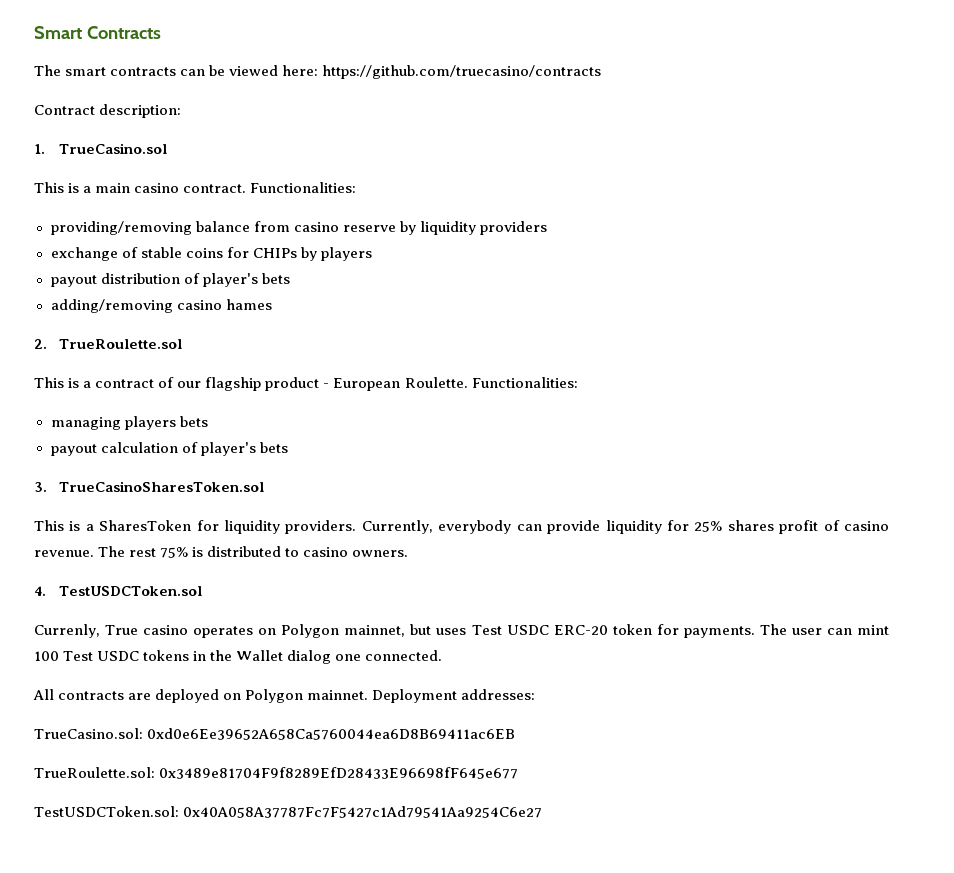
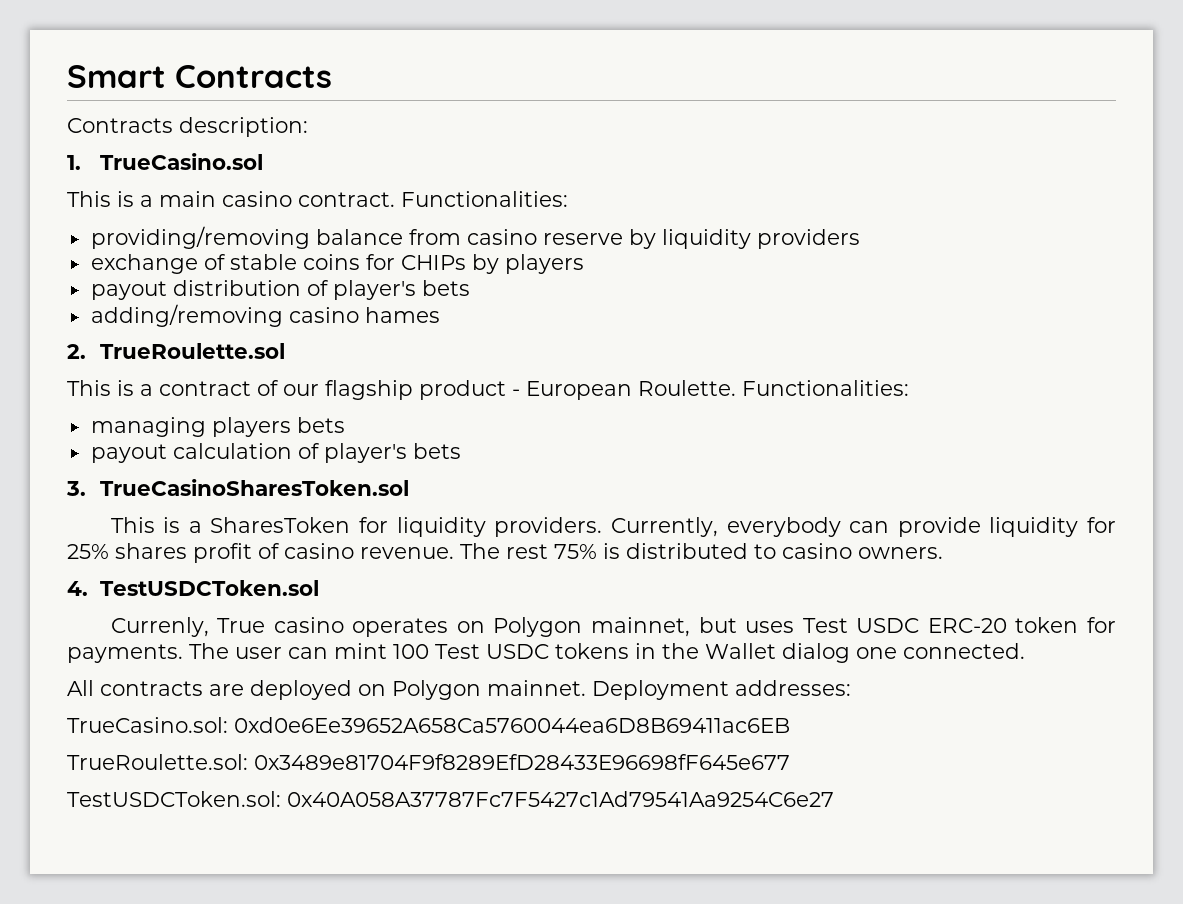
- The smart contracts can be viewed here: https://github.com/truecasino/contracts
- Contract description:
+ Contracts description:

